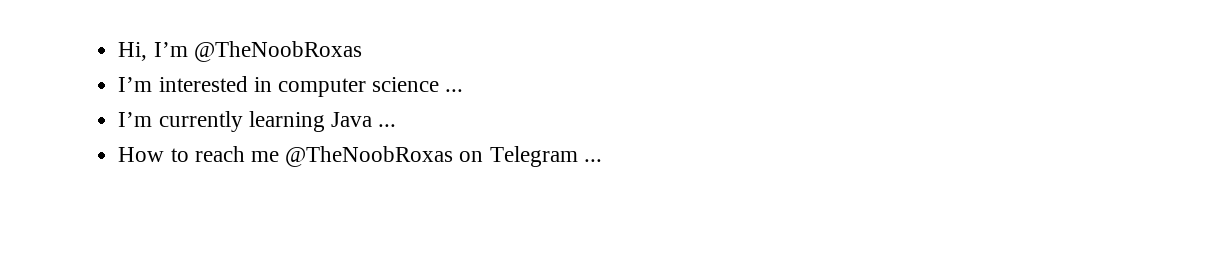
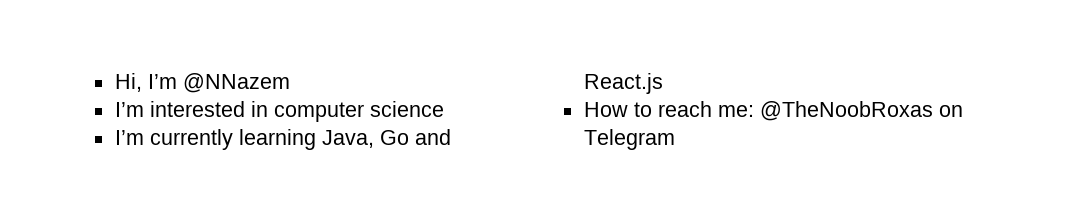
- Hi, I’m @TheNoobRoxas
+ Hi, I’m @NNazem
- I’m interested in computer science ...
+ I’m interested in computer science
- I’m currently learning Java ...
+ I’m currently learning Java, Go and React.js
- How to reach me @TheNoobRoxas on Telegram ...
+ How to reach me: @TheNoobRoxas on Telegram

